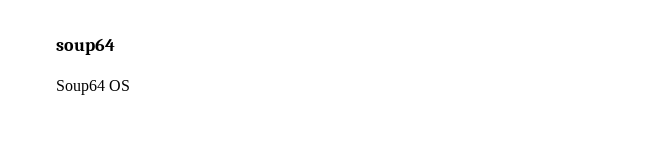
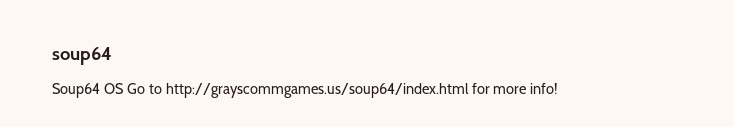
- Soup64 OS
+ Soup64 OS Go to http://grayscommgames.us/soup64/index.html for more info!

